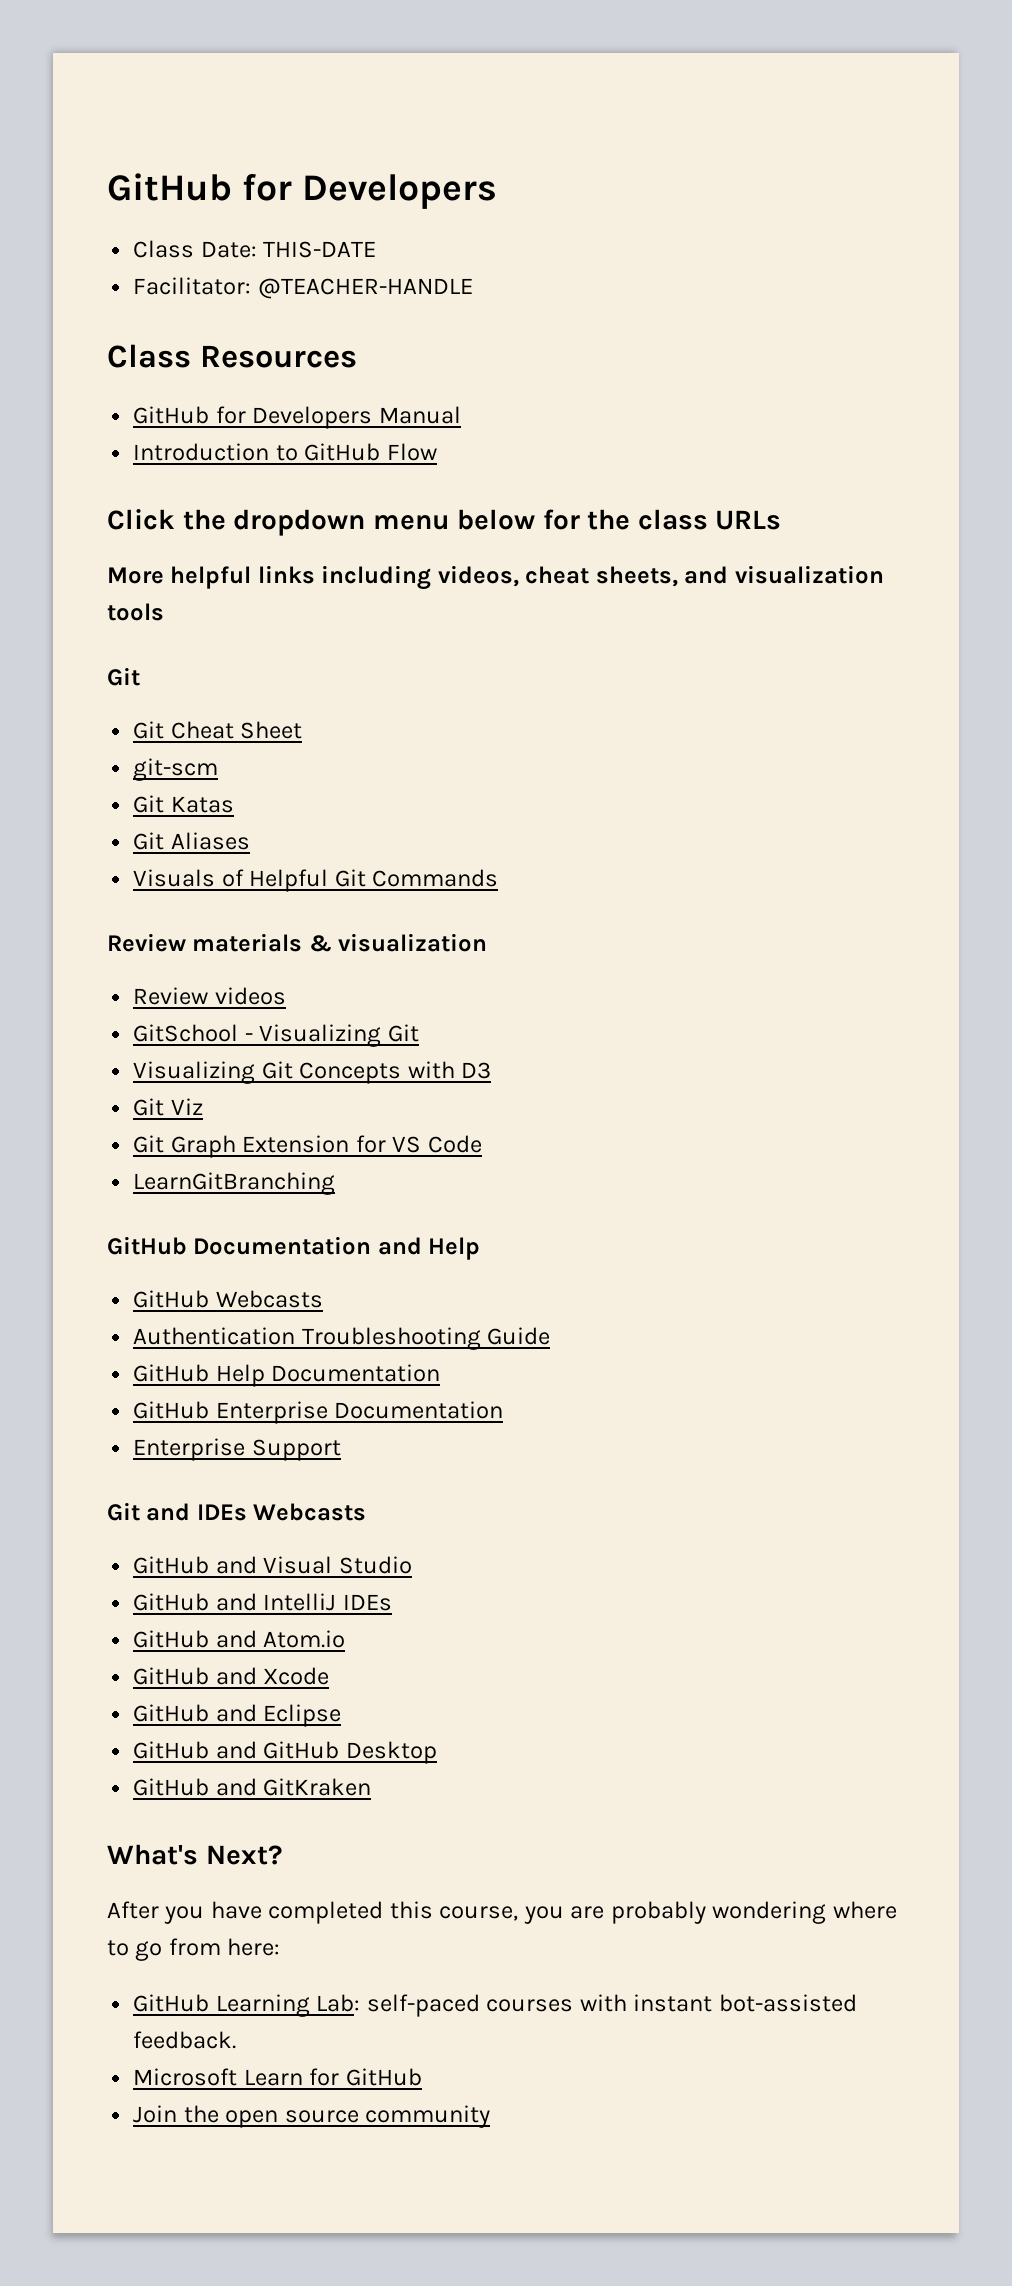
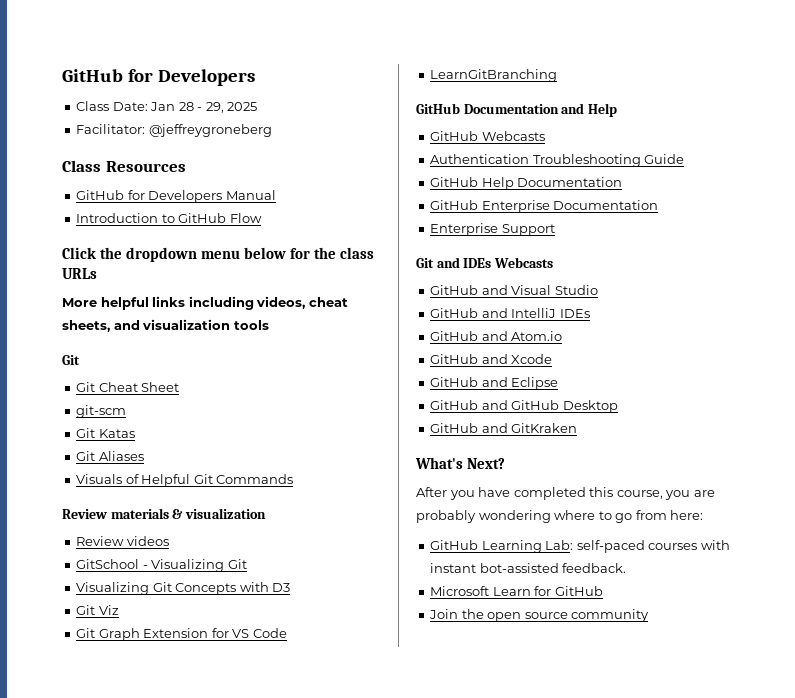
- Class Date: THIS-DATE
+ Class Date: Jan 28 - 29, 2025
- Facilitator: @TEACHER-HANDLE
+ Facilitator: @jeffreygroneberg

